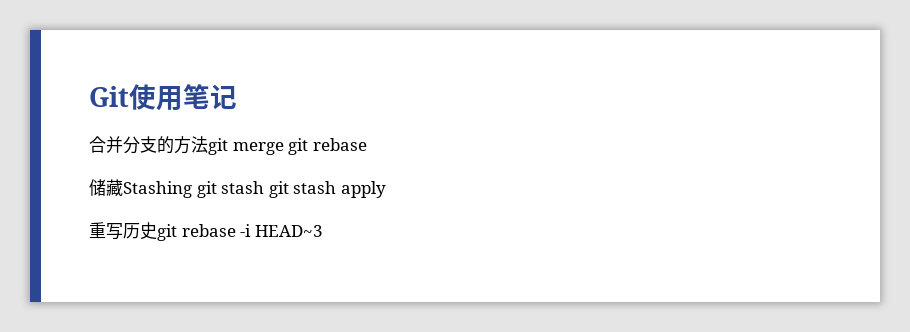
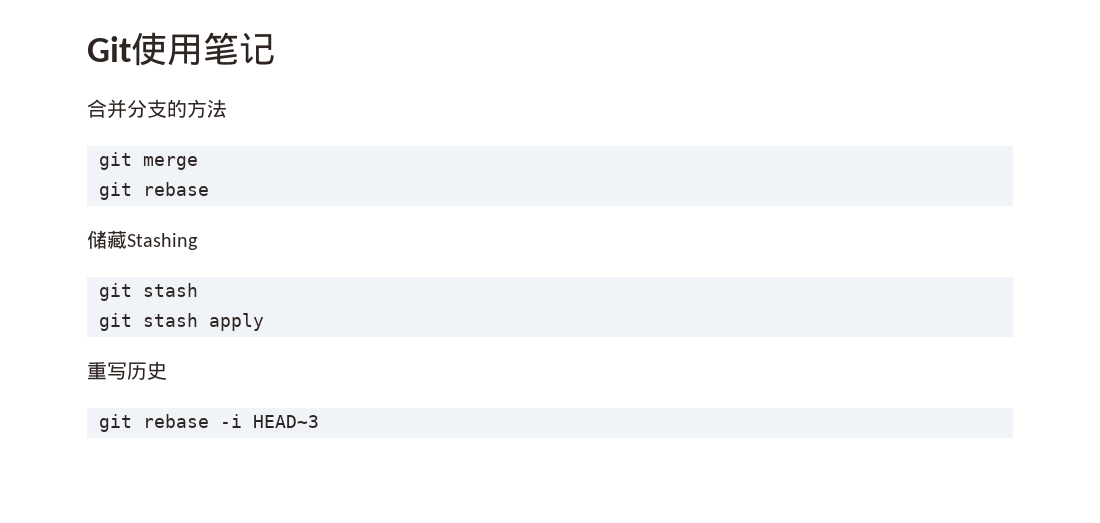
- 合并分支的方法git merge git rebase
+ 合并分支的方法
+ git merge
+ git rebase
- 储藏Stashing git stash git stash apply
+ 储藏Stashing
+ git stash
+ git stash apply
- 重写历史git rebase -i HEAD~3
+ 重写历史
+ git rebase -i HEAD~3

